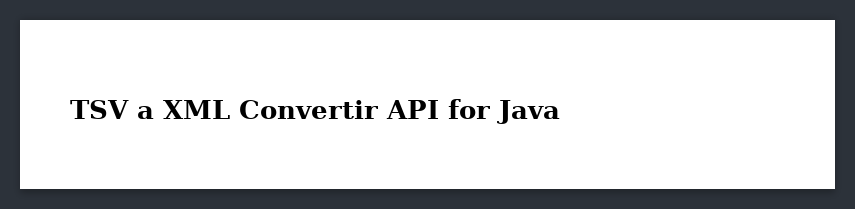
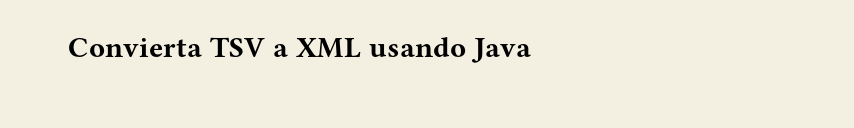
- TSV a XML Convertir API for Java
+ Convierta TSV a XML usando Java

